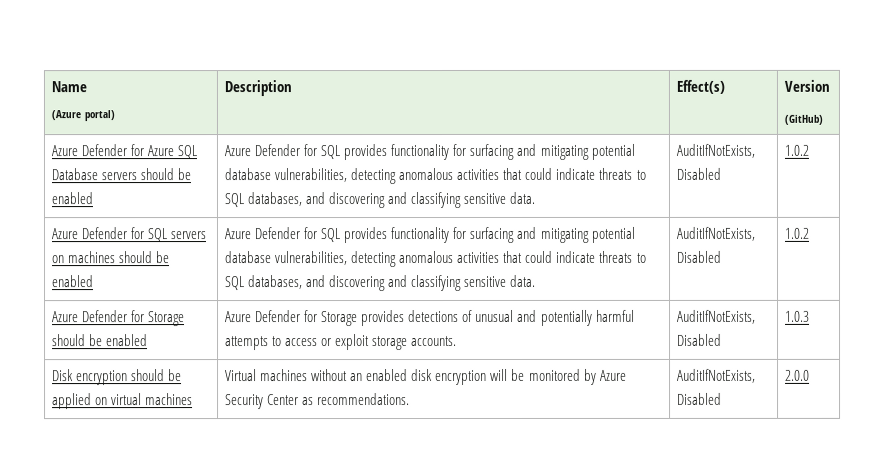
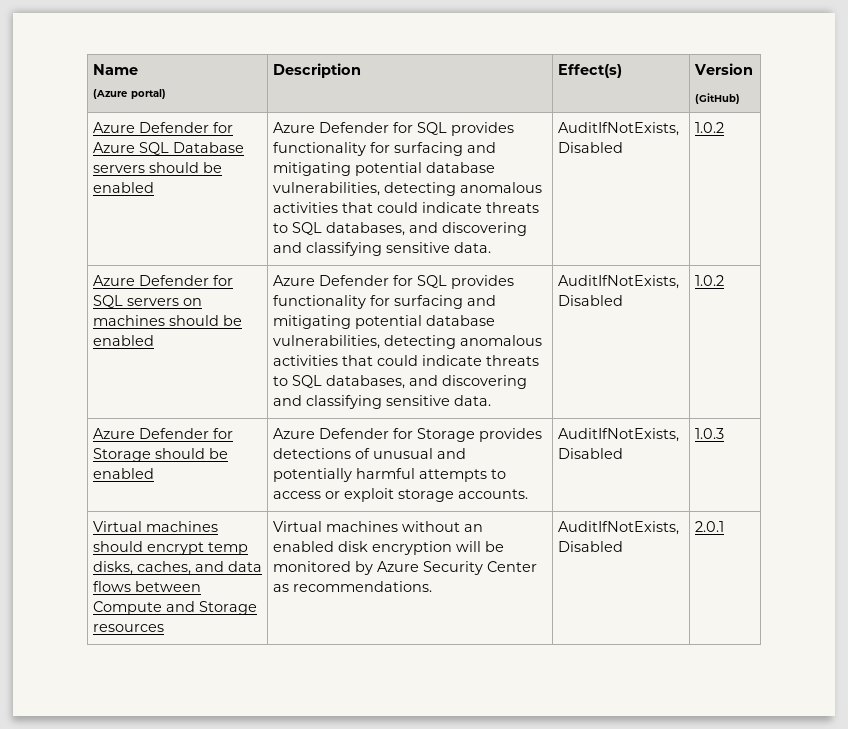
- Disk encryption should be applied on virtual machines | Virtual machines without an enabled disk encryption will be monitored by Azure Security Center as recommendations. | AuditIfNotExists, Disabled | 2.0.0
+ Virtual machines should encrypt temp disks, caches, and data flows between Compute and Storage resources | Virtual machines without an enabled disk encryption will be monitored by Azure Security Center as recommendations. | AuditIfNotExists, Disabled | 2.0.1

